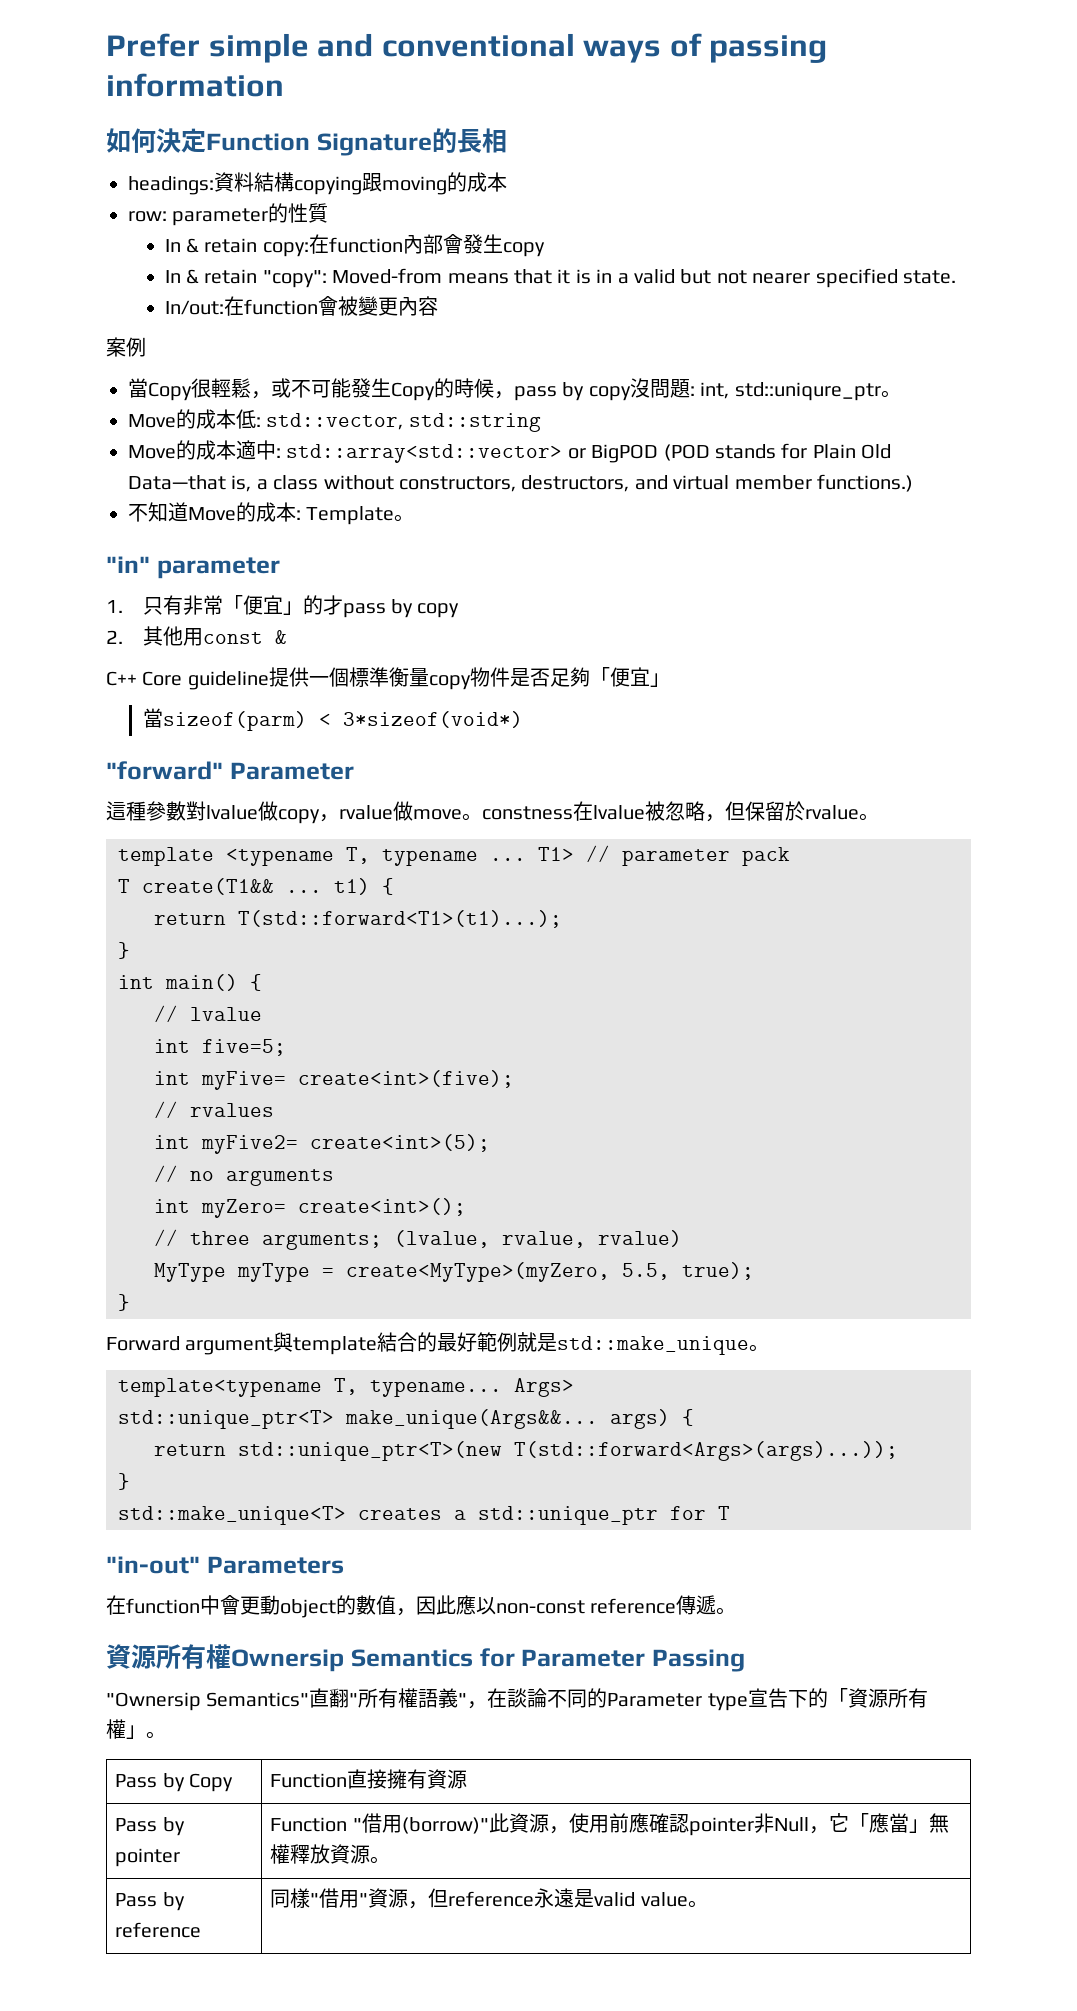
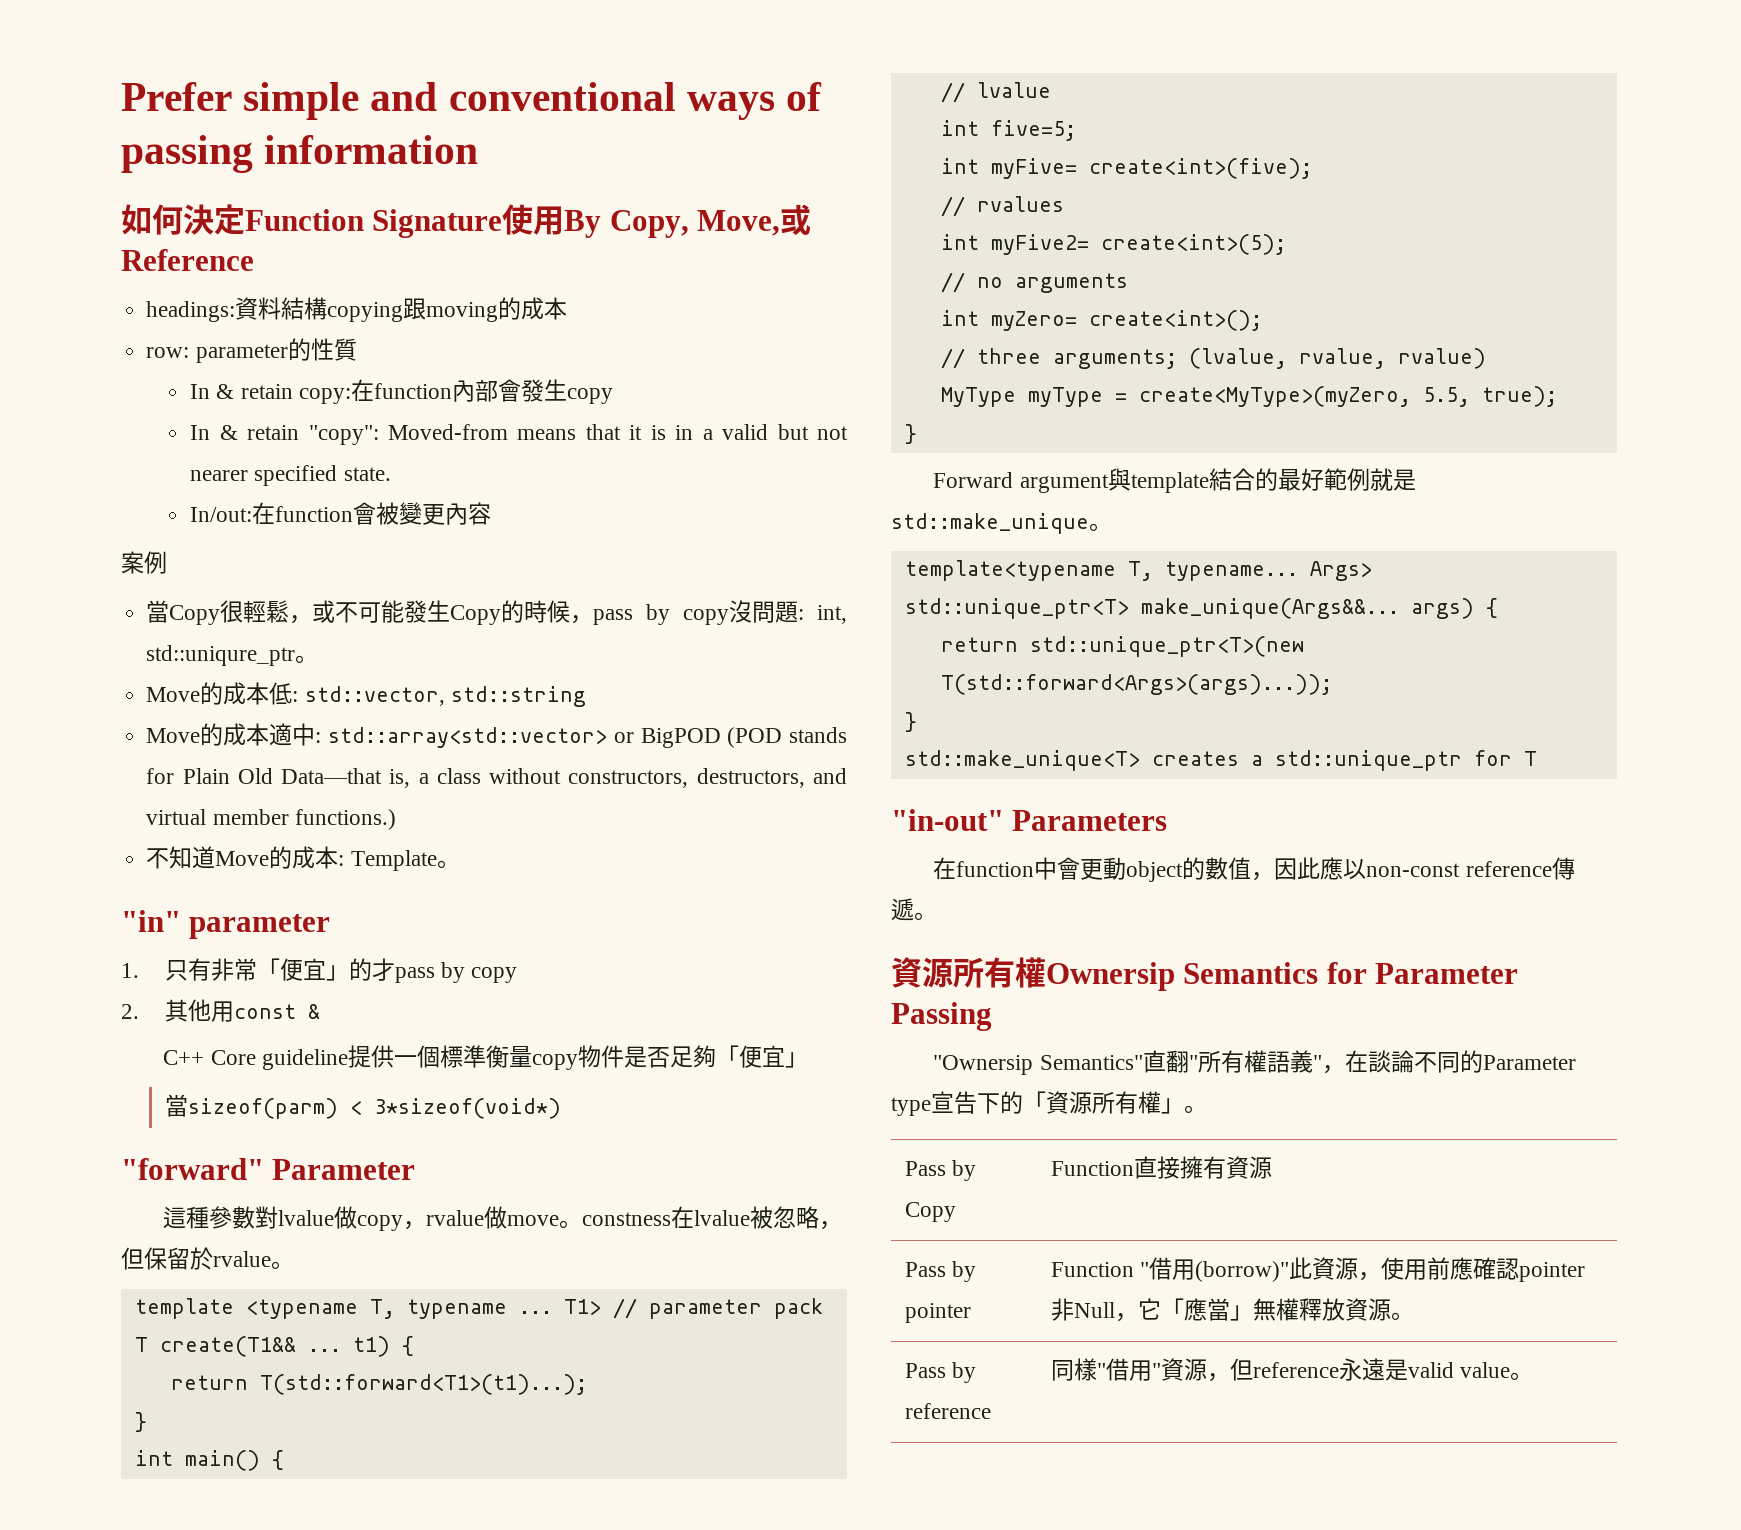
- 如何決定Function Signature的長相
+ 如何決定Function Signature使用By Copy, Move,或Reference

